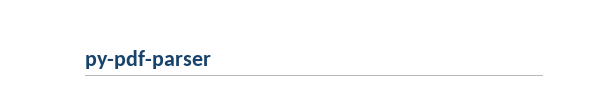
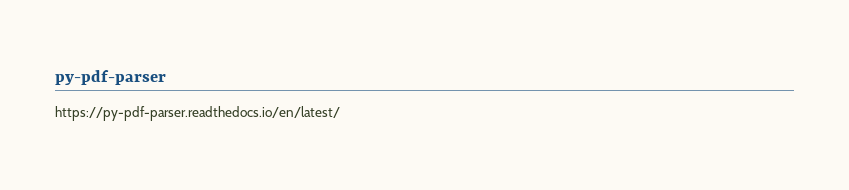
+ https://py-pdf-parser.readthedocs.io/en/latest/

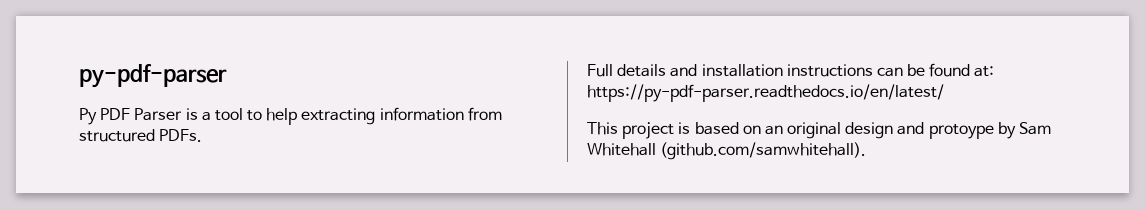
- https://py-pdf-parser.readthedocs.io/en/latest/
+ Py PDF Parser is a tool to help extracting information from structured PDFs.
+ Full details and installation instructions can be found at: https://py-pdf-parser.readthedocs.io/en/latest/
+ This project is based on an original design and protoype by Sam Whitehall (github.com/samwhitehall).

